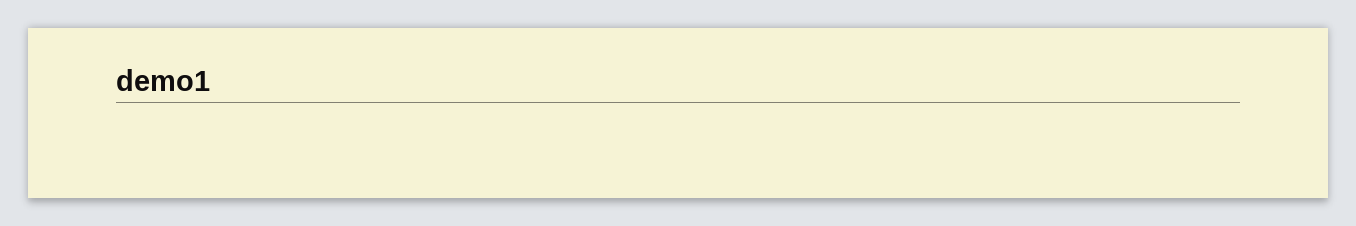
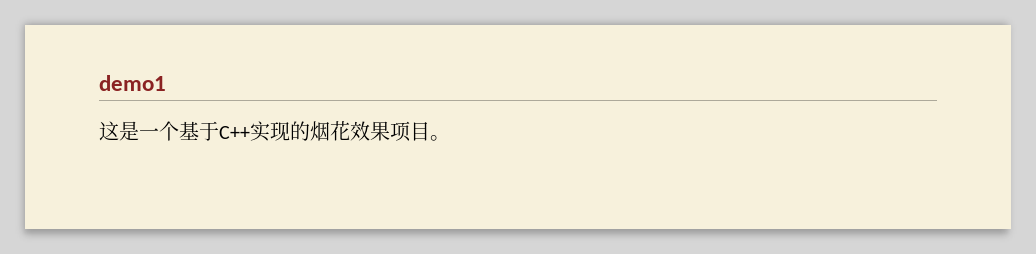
+ 这是一个基于C++实现的烟花效果项目。

